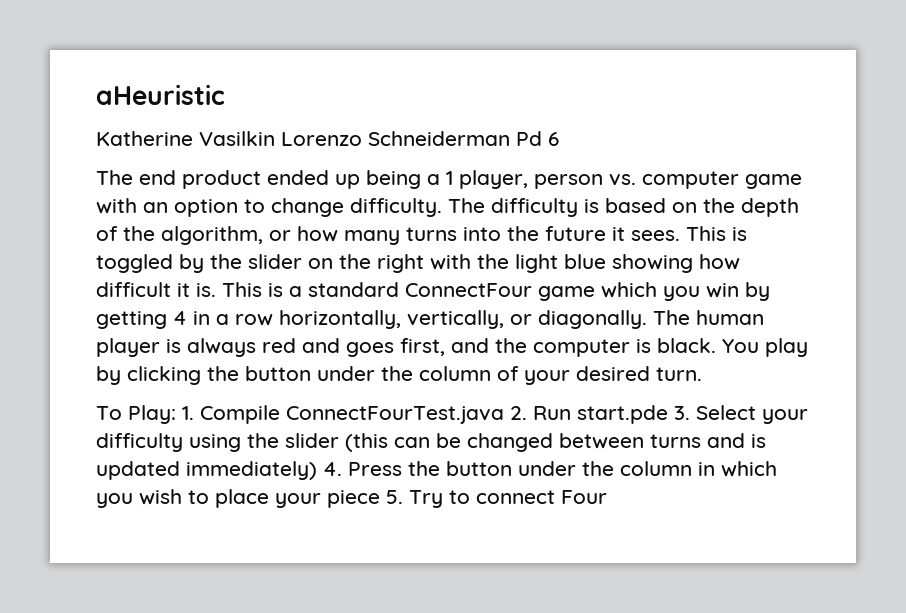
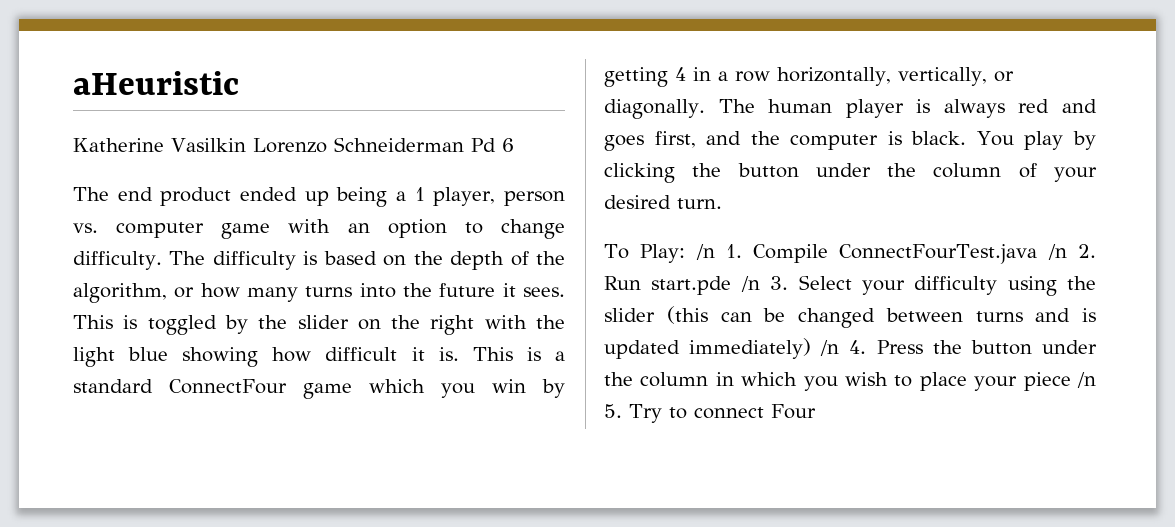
- To Play: 1. Compile ConnectFourTest.java 2. Run start.pde 3. Select your difficulty using the slider (this can be changed between turns and is updated immediately) 4. Press the button under the column in which you wish to place your piece 5. Try to connect Four
+ To Play: /n 1. Compile ConnectFourTest.java /n 2. Run start.pde /n 3. Select your difficulty using the slider (this can be changed between turns and is updated immediately) /n 4. Press the button under the column in which you wish to place your piece /n 5. Try to connect Four

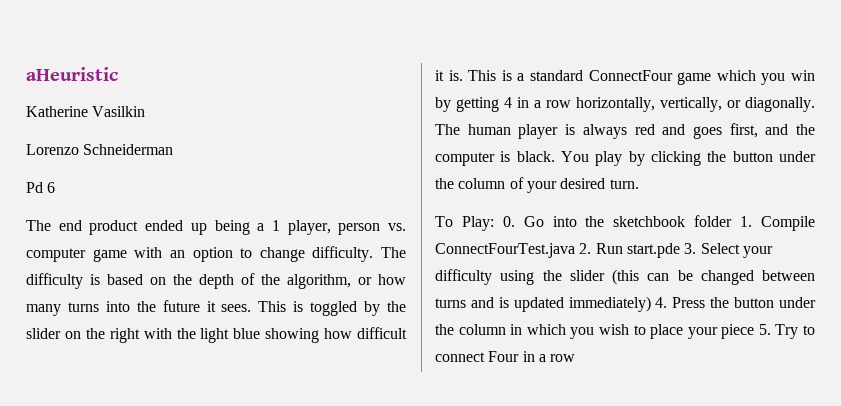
- Katherine Vasilkin Lorenzo Schneiderman Pd 6
+ Katherine Vasilkin
+ Lorenzo Schneiderman
+ Pd 6
- To Play: /n 1. Compile ConnectFourTest.java /n 2. Run start.pde /n 3. Select your difficulty using the slider (this can be changed between turns and is updated immediately) /n 4. Press the button under the column in which you wish to place your piece /n 5. Try to connect Four
+ To Play: 0. Go into the sketchbook folder 1. Compile ConnectFourTest.java 2. Run start.pde 3. Select your difficulty using the slider (this can be changed between turns and is updated immediately) 4. Press the button under the column in which you wish to place your piece 5. Try to connect Four in a row

